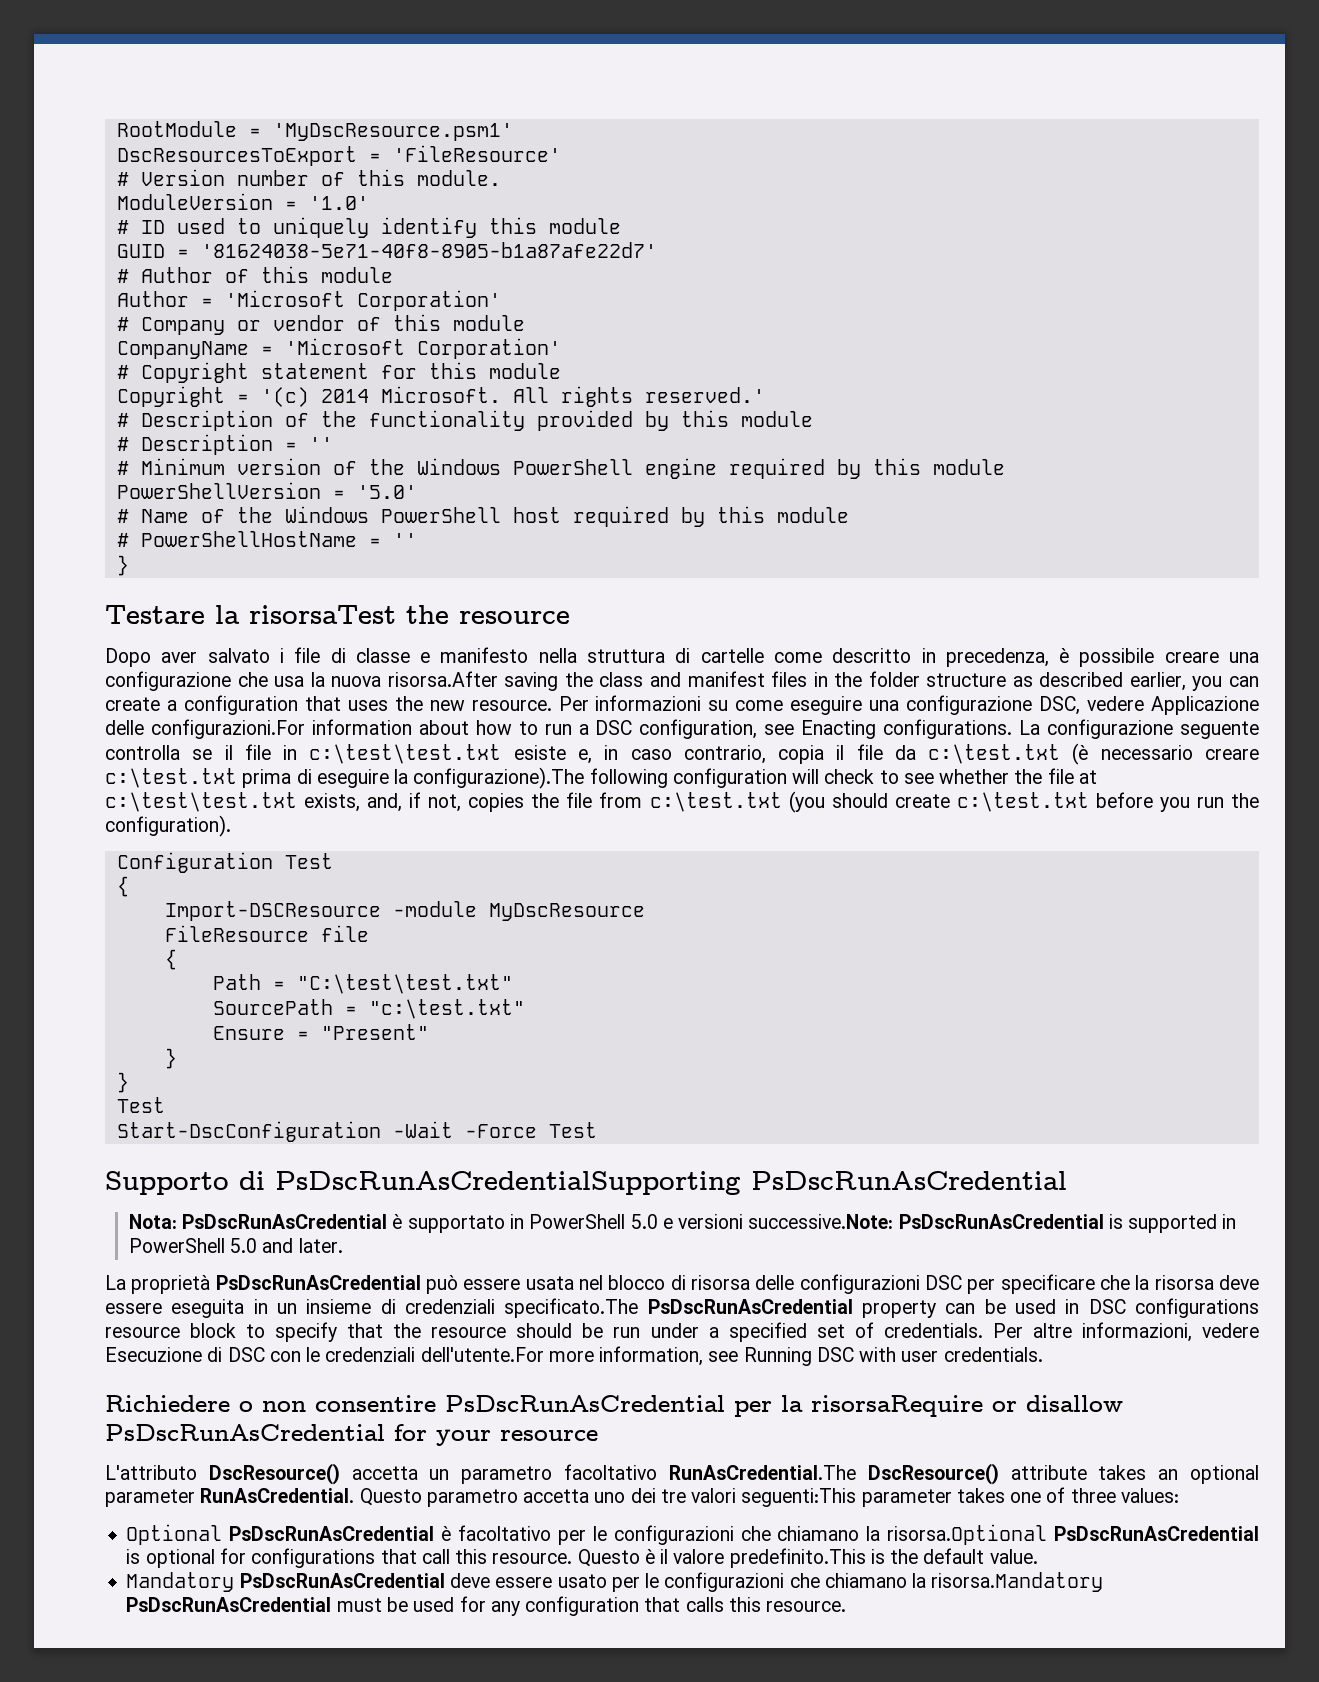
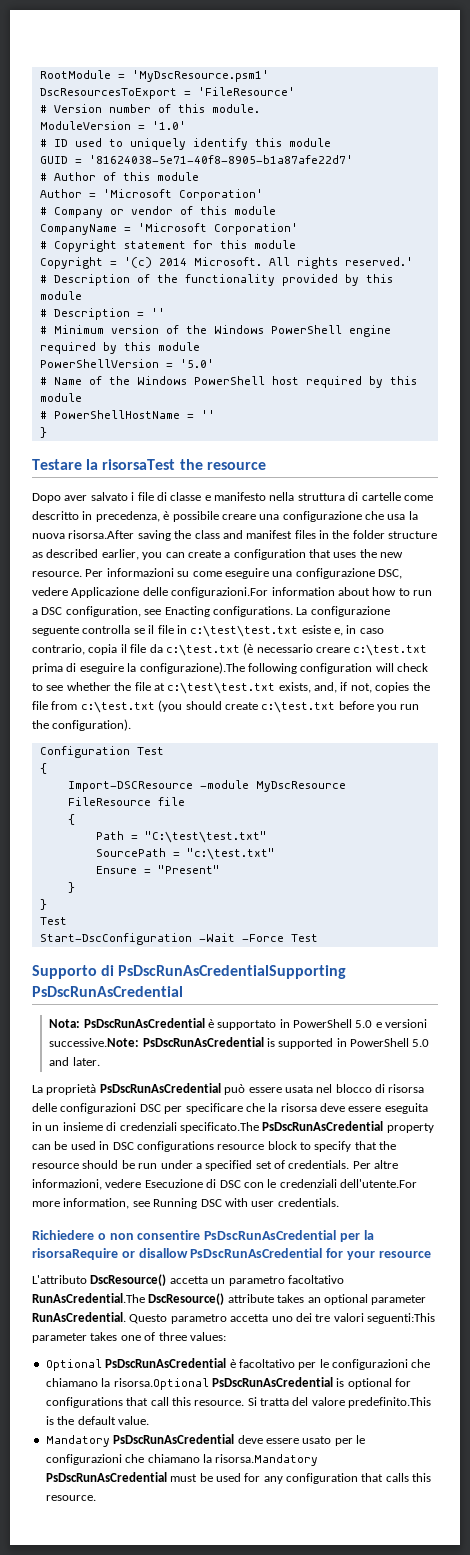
- Questo è il valore predefinito.This is the default value.
+ Si tratta del valore predefinito.This is the default value.

